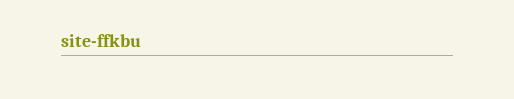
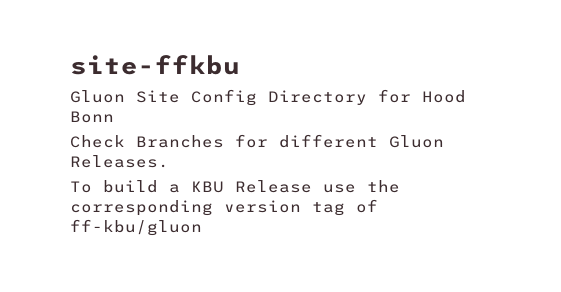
+ Gluon Site Config Directory for Hood Bonn
+ Check Branches for different Gluon Releases.
+ To build a KBU Release use the corresponding version tag of ff-kbu/gluon

